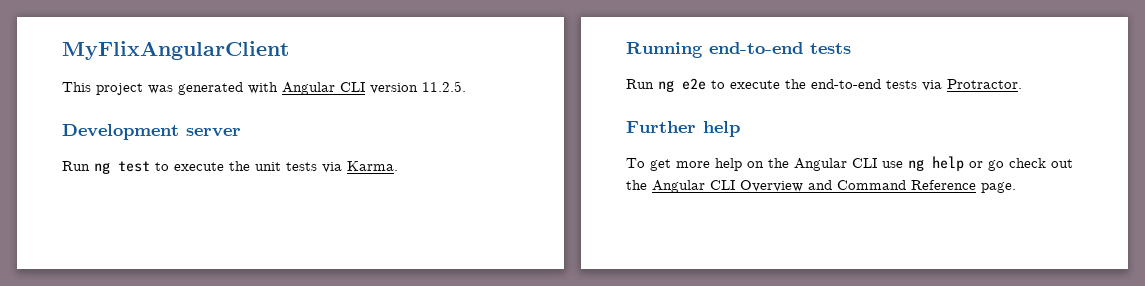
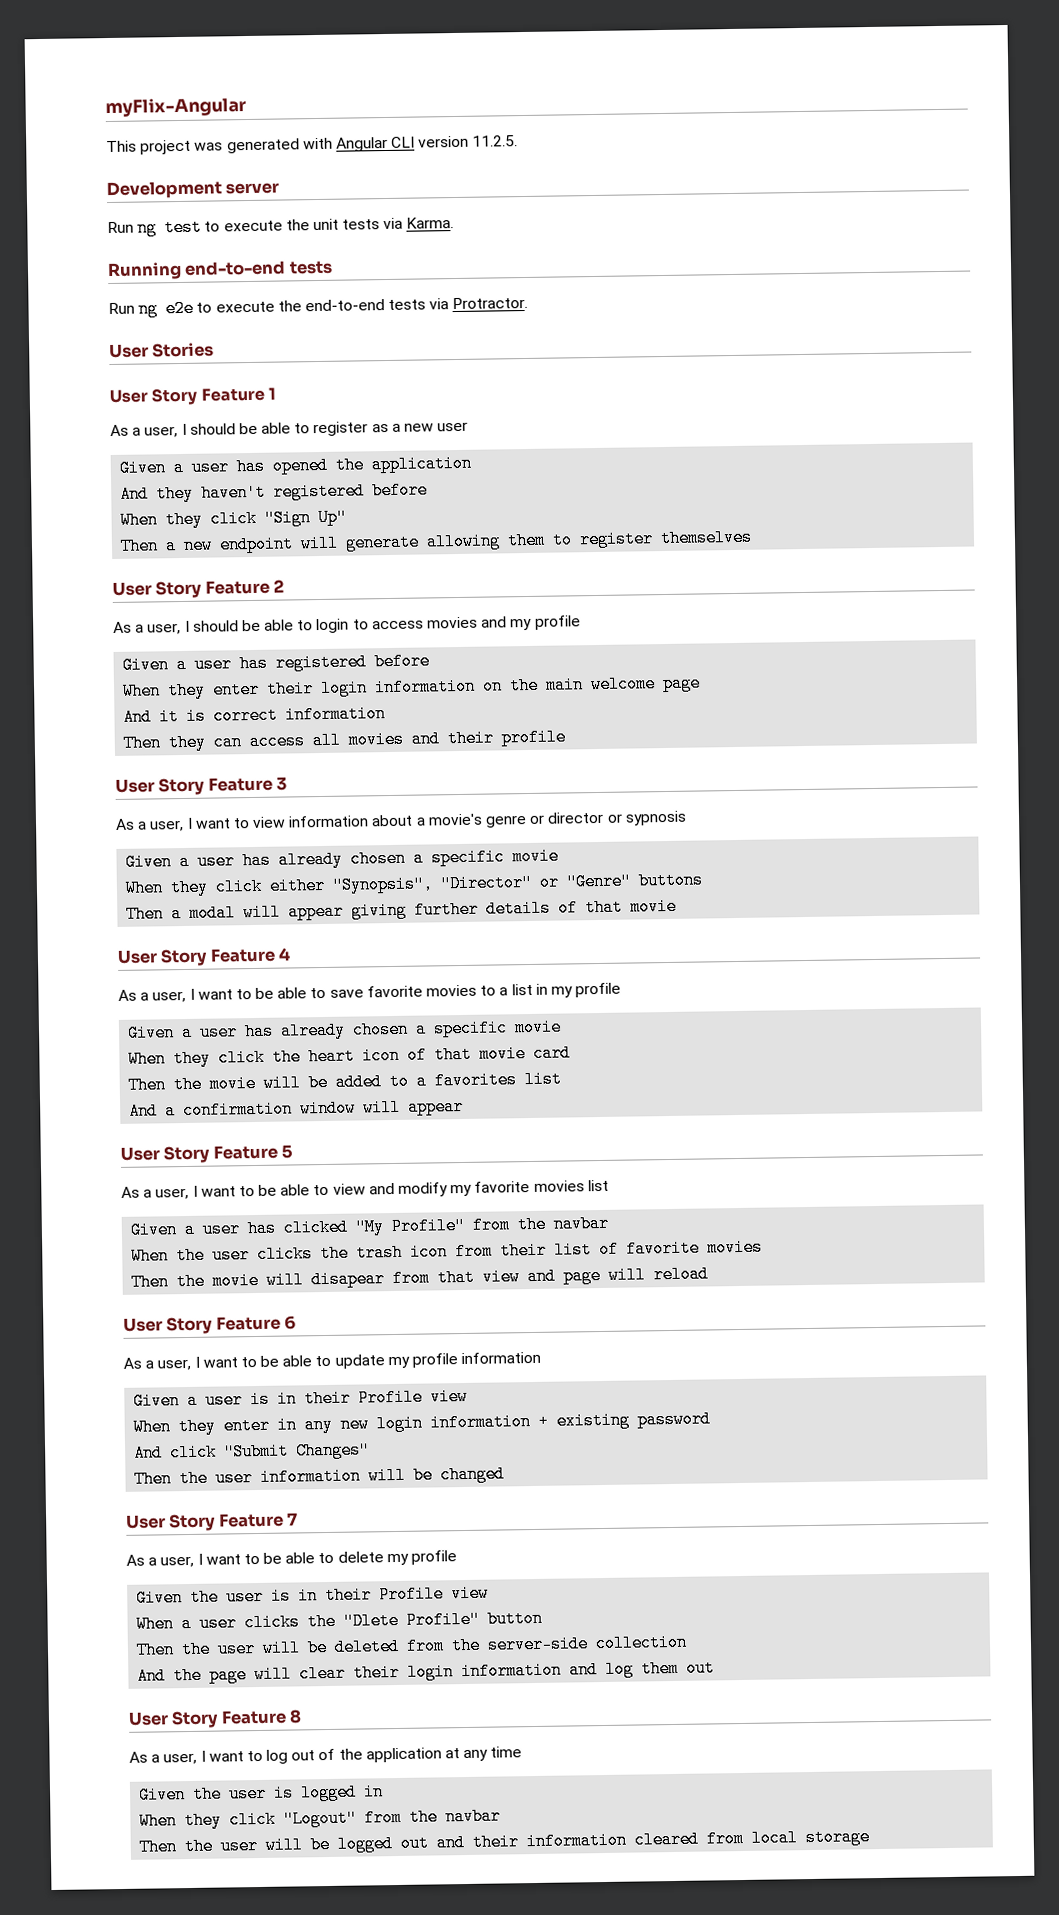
- MyFlixAngularClient
+ myFlix-Angular
- Further help
- To get more help on the Angular CLI use ng help or go check out the Angular CLI Overview and Command Reference page.
+ User Stories
+ User Story Feature 1
+ As a user, I should be able to register as a new user
+ Given a user has opened the application
+ And they haven't registered before
+ When they click "Sign Up"
+ Then a new endpoint will generate allowing them to register themselves
+ User Story Feature 2
+ As a user, I should be able to login to access movies and my profile
+ Given a user has registered before
+ When they enter their login information on the main welcome page
+ And it is correct information
+ Then they can access all movies and their profile
+ User Story Feature 3
+ As a user, I want to view information about a movie's genre or director or sypnosis
+ Given a user has already chosen a specific movie
+ When they click either "Synopsis", "Director" or "Genre" buttons
+ Then a modal will appear giving further details of that movie
+ User Story Feature 4
+ As a user, I want to be able to save favorite movies to a list in my profile
+ Given a user has already chosen a specific movie
+ When they click the heart icon of that movie card
+ Then the movie will be added to a favorites list
+ And a confirmation window will appear
+ User Story Feature 5
+ As a user, I want to be able to view and modify my favorite movies list
+ Given a user has clicked "My Profile" from the navbar
+ When the user clicks the trash icon from their list of favorite movies
+ Then the movie will disapear from that view and page will reload
+ User Story Feature 6
+ As a user, I want to be able to update my profile information
+ Given a user is in their Profile view
+ When they enter in any new login information + existing password
+ And click "Submit Changes"
+ Then the user information will be changed
+ User Story Feature 7
+ As a user, I want to be able to delete my profile
+ Given the user is in their Profile view
+ When a user clicks the "Dlete Profile" button
+ Then the user will be deleted from the server-side collection
+ And the page will clear their login information and log them out
+ User Story Feature 8
+ As a user, I want to log out of the application at any time
+ Given the user is logged in
+ When they click "Logout" from the navbar
+ Then the user will be logged out and their information cleared from local storage

